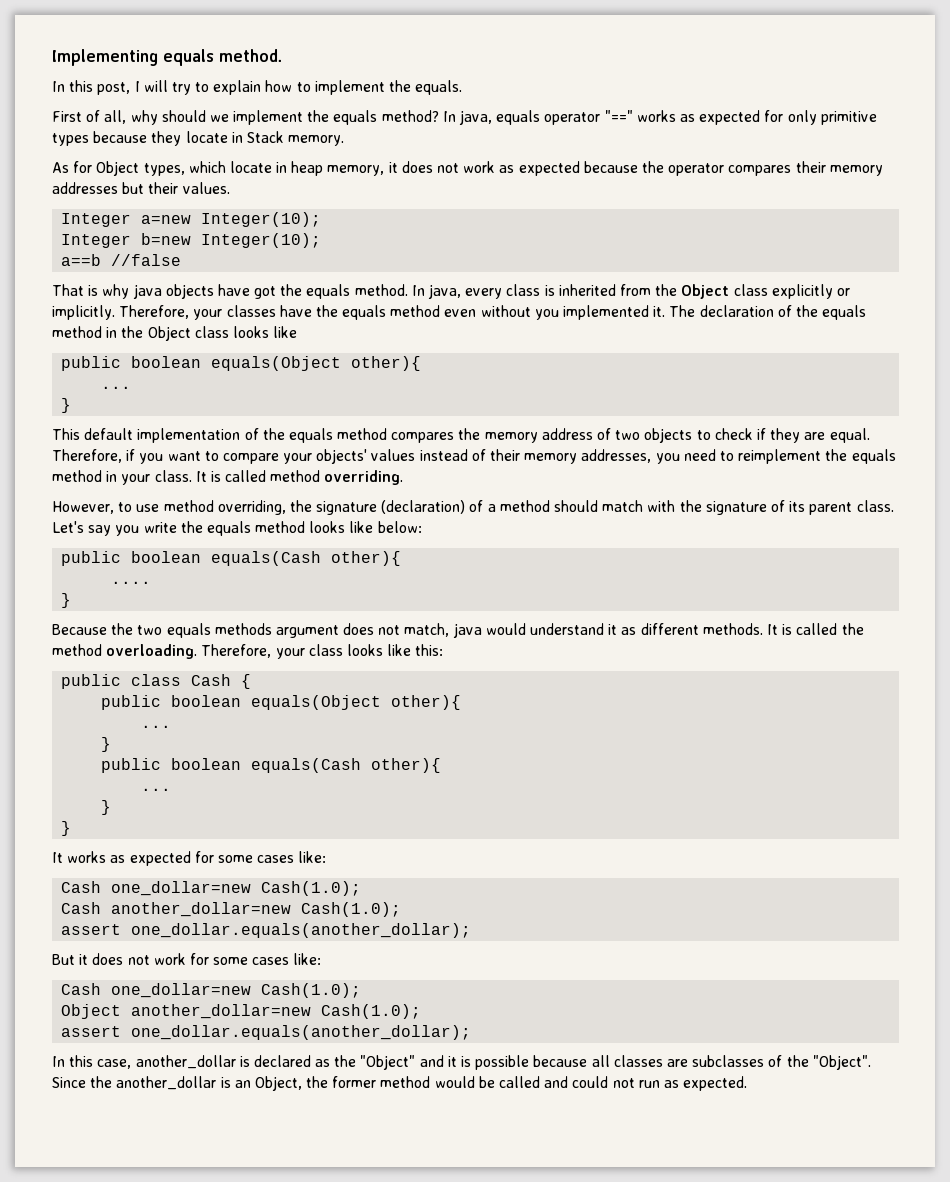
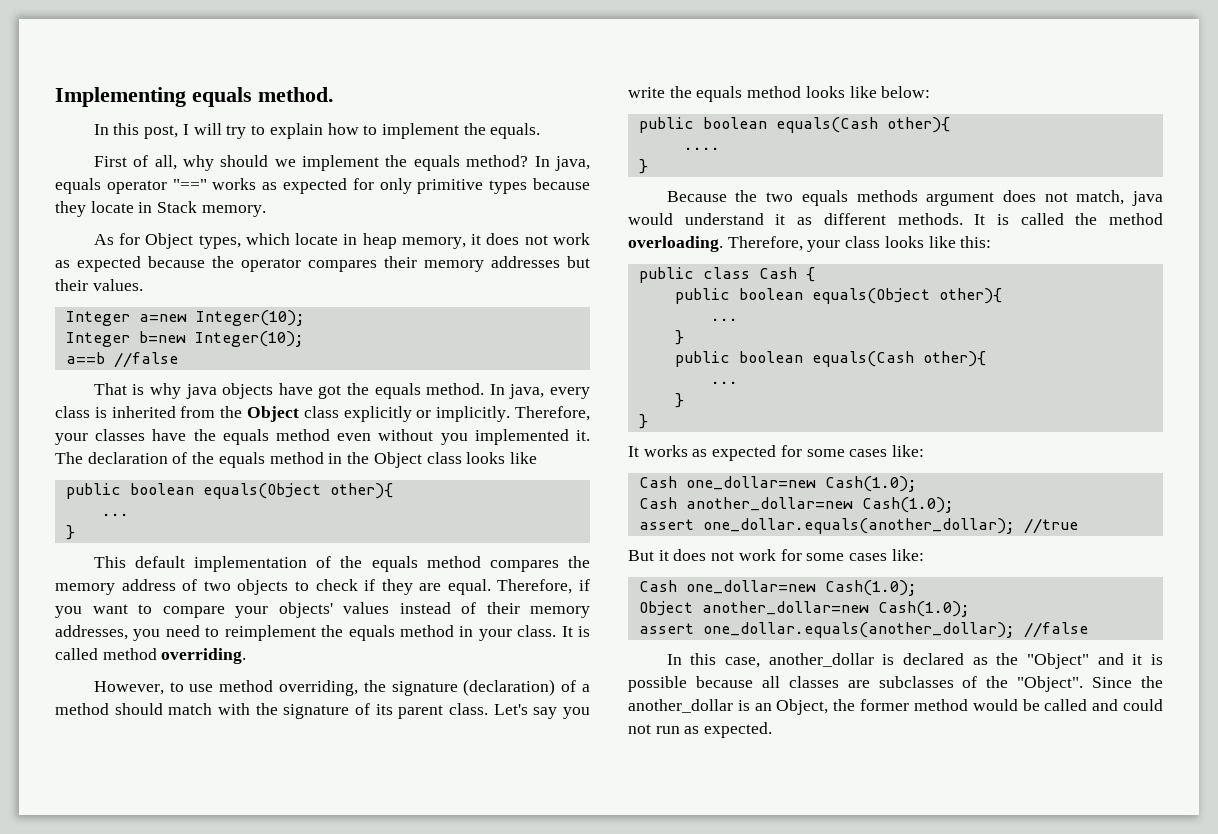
  Cash another_dollar=new Cash(1.0);
- assert one_dollar.equals(another_dollar);
+ assert one_dollar.equals(another_dollar); //true
  Object another_dollar=new Cash(1.0);
- assert one_dollar.equals(another_dollar);
+ assert one_dollar.equals(another_dollar); //false

